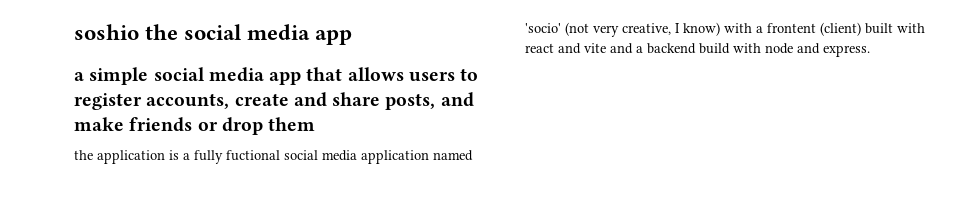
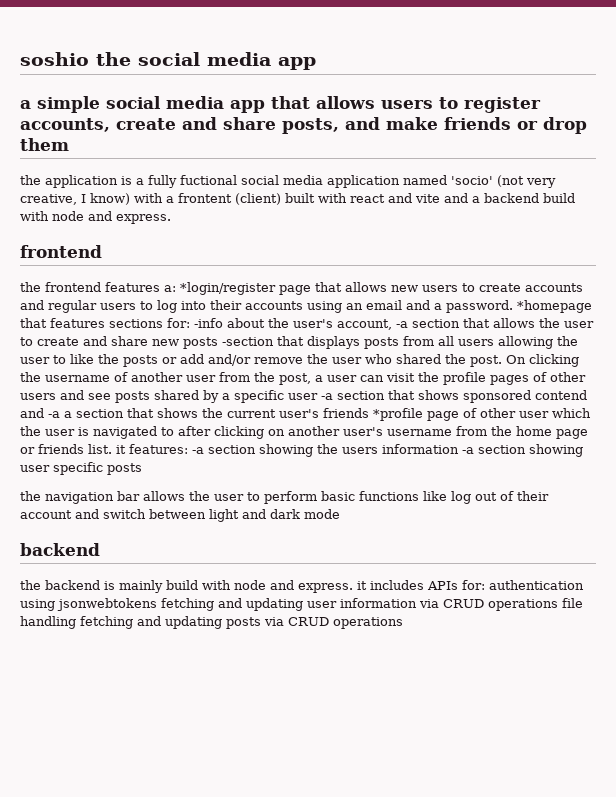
  the application is a fully fuctional social media application named 'socio' (not very creative, I know) with a frontent (client) built with react and vite and a backend build with node and express.
+ frontend
+ the frontend features a: *login/register page that allows new users to create accounts and regular users to log into their accounts using an email and a password. *homepage that features sections for: -info about the user's account, -a section that allows the user to create and share new posts -section that displays posts from all users allowing the user to like the posts or add and/or remove the user who shared the post. On clicking the username of another user from the post, a user can visit the profile pages of other users and see posts shared by a specific user -a section that shows sponsored contend and -a a section that shows the current user's friends *profile page of other user which the user is navigated to after clicking on another user's username from the home page or friends list. it features: -a section showing the users information -a section showing user specific posts
+ the navigation bar allows the user to perform basic functions like log out of their account and switch between light and dark mode
+ backend
+ the backend is mainly build with node and express. it includes APIs for: authentication using jsonwebtokens fetching and updating user information via CRUD operations file handling fetching and updating posts via CRUD operations

